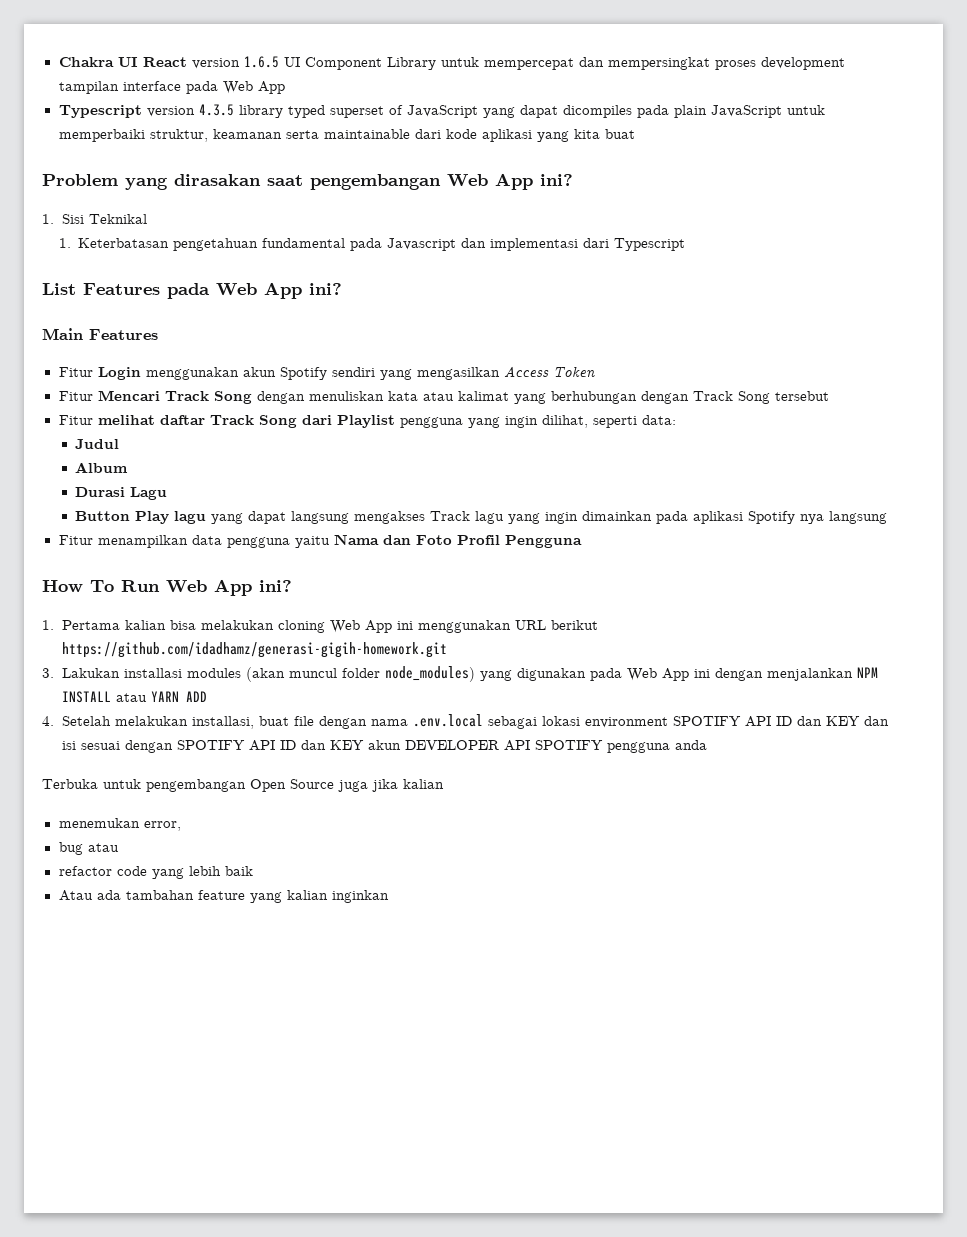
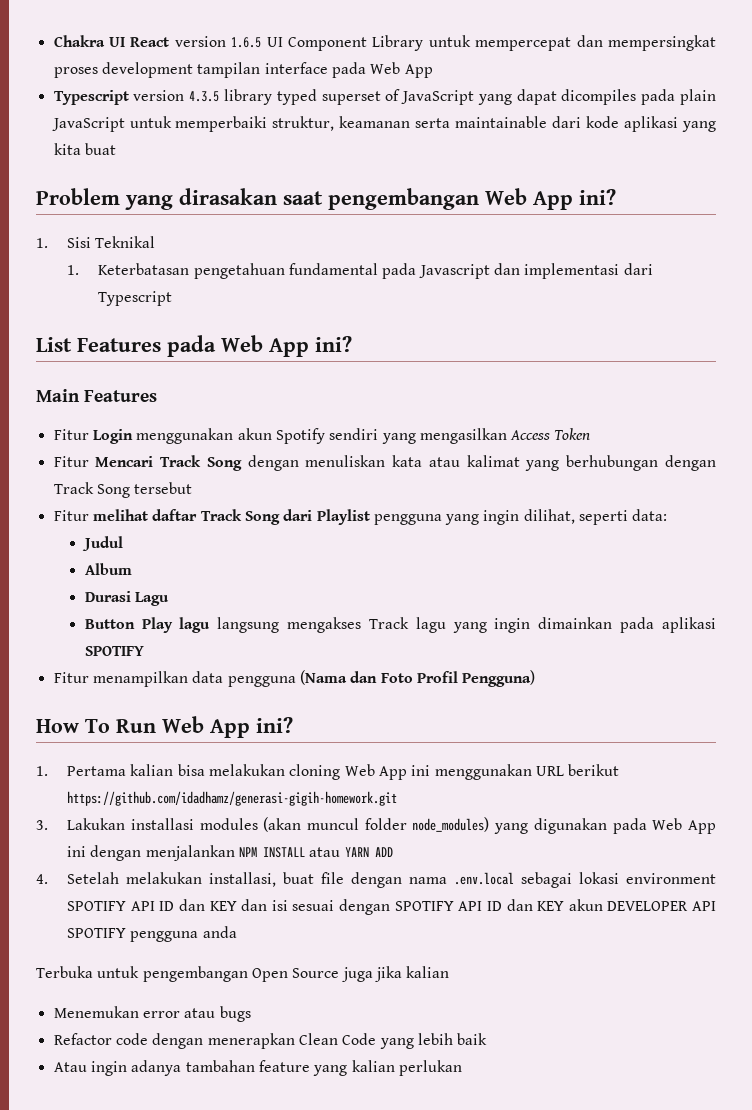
- Button Play lagu yang dapat langsung mengakses Track lagu yang ingin dimainkan pada aplikasi Spotify nya langsung
+ Button Play lagu langsung mengakses Track lagu yang ingin dimainkan pada aplikasi SPOTIFY
- Fitur menampilkan data pengguna yaitu Nama dan Foto Profil Pengguna
+ Fitur menampilkan data pengguna (Nama dan Foto Profil Pengguna)
- menemukan error,
- bug atau
- refactor code yang lebih baik
+ Menemukan error atau bugs
+ Refactor code dengan menerapkan Clean Code yang lebih baik
- Atau ada tambahan feature yang kalian inginkan
+ Atau ingin adanya tambahan feature yang kalian perlukan

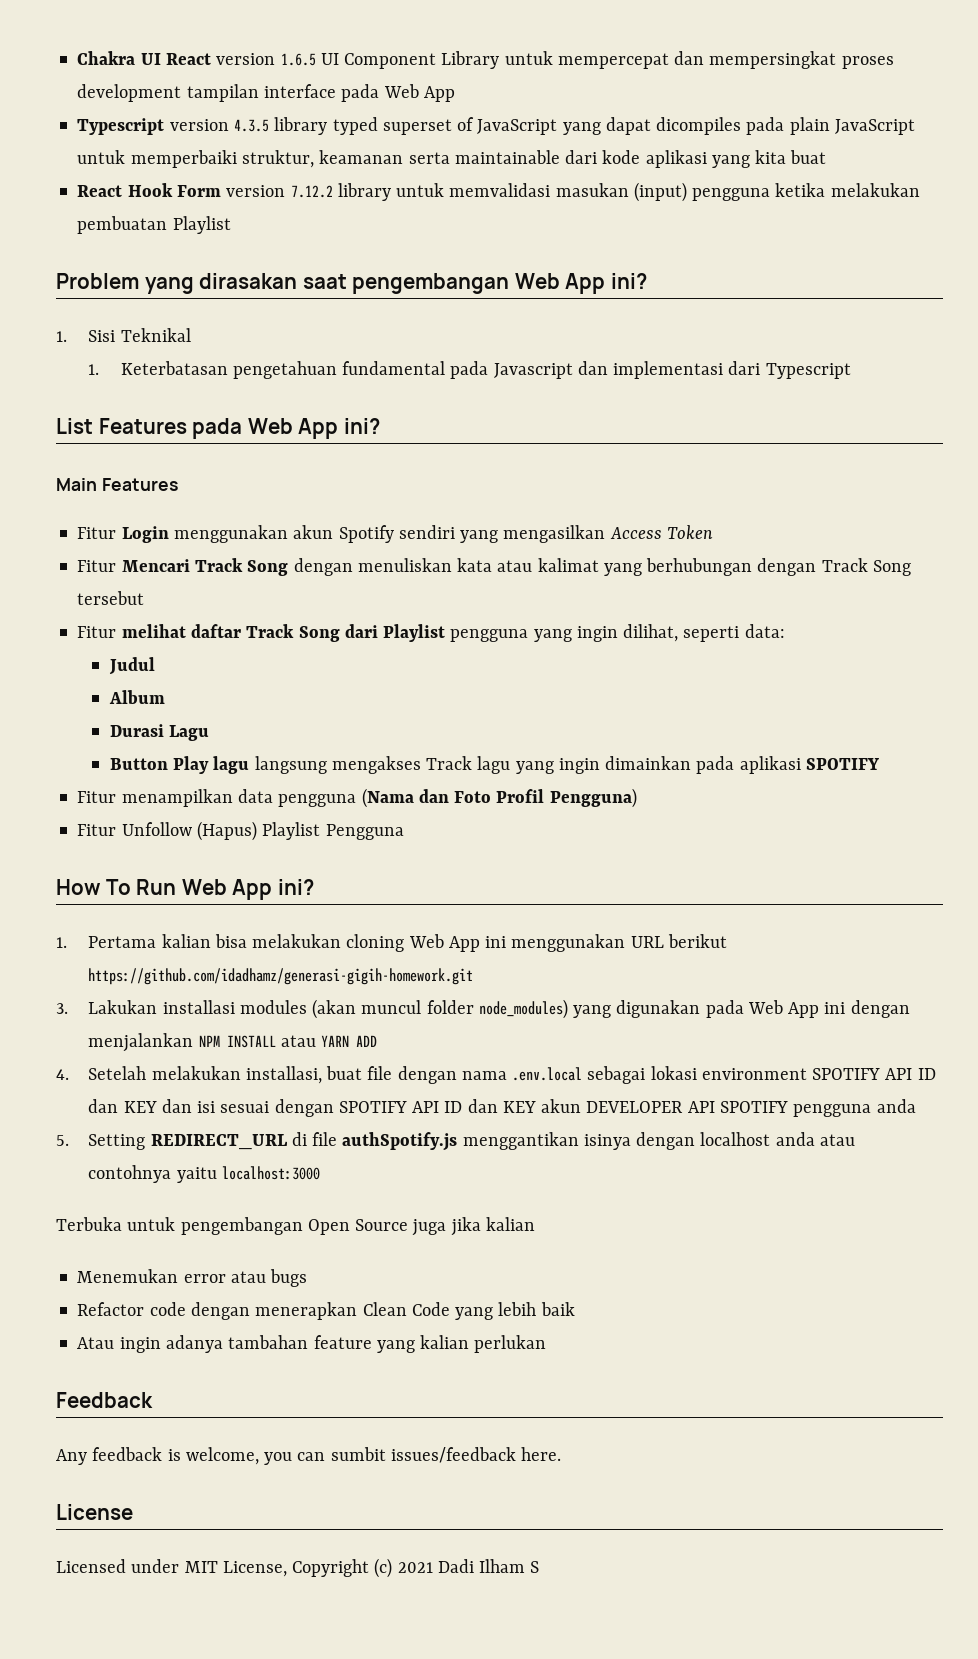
+ React Hook Form version 7.12.2 library untuk memvalidasi masukan (input) pengguna ketika melakukan pembuatan Playlist
+ Fitur Unfollow (Hapus) Playlist Pengguna
+ 5. Setting REDIRECT_URL di file authSpotify.js menggantikan isinya dengan localhost anda atau contohnya yaitu localhost:3000
+ Feedback
+ Any feedback is welcome, you can sumbit issues/feedback here.
+ License
+ Licensed under MIT License, Copyright (c) 2021 Dadi Ilham S

